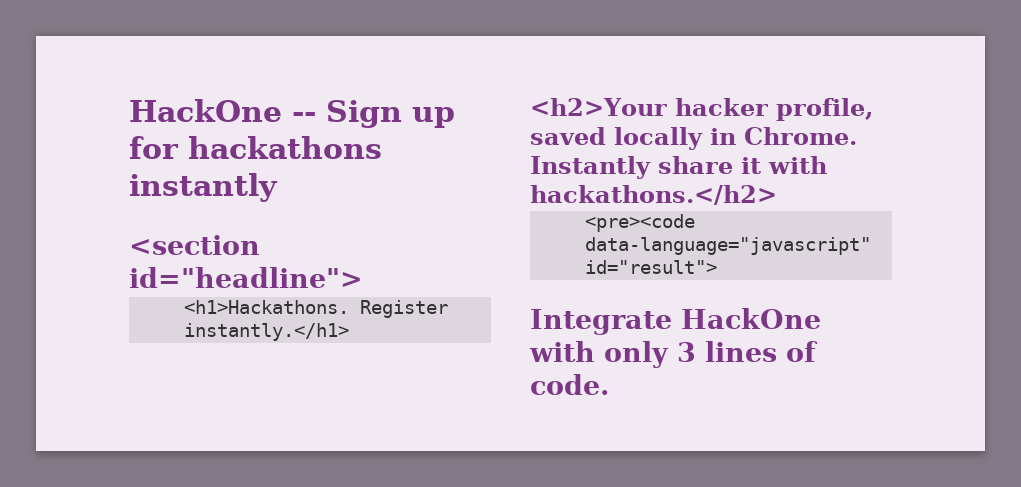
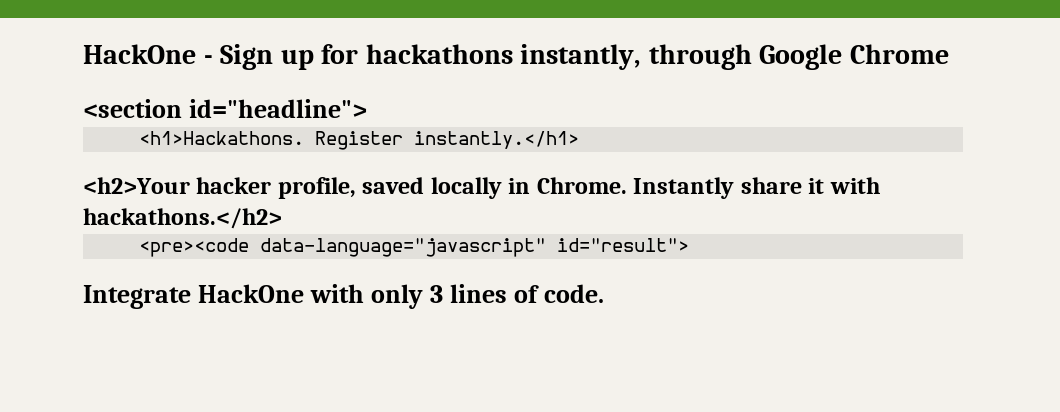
- HackOne -- Sign up for hackathons instantly
+ HackOne - Sign up for hackathons instantly, through Google Chrome

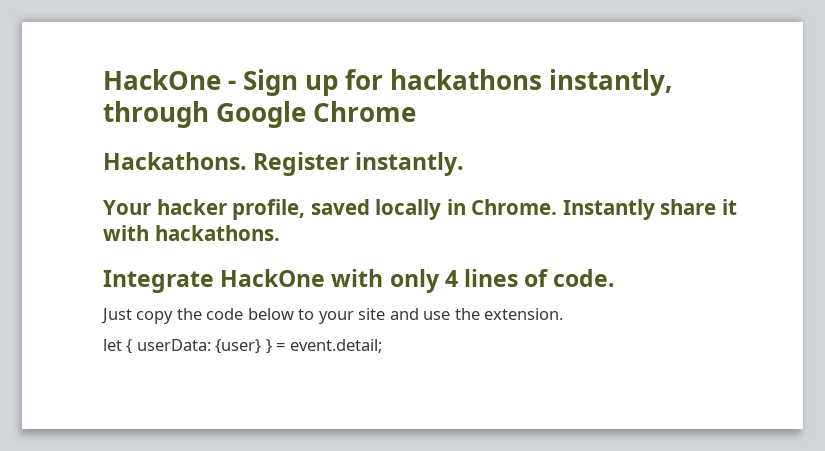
- <section id="headline">
- <h1>Hackathons. Register instantly.</h1>
- <h2>Your hacker profile, saved locally in Chrome.
+ Hackathons. Register instantly.
+ Your hacker profile, saved locally in Chrome.
- Instantly share it with hackathons.</h2>
- <pre><code data-language="javascript" id="result">
+ Instantly share it with hackathons.
- Integrate HackOne with only 3 lines of code.
+ Integrate HackOne with only 4 lines of code.
+ Just copy the code below to your site and use the extension.
+ let { userData: {user} } = event.detail;

